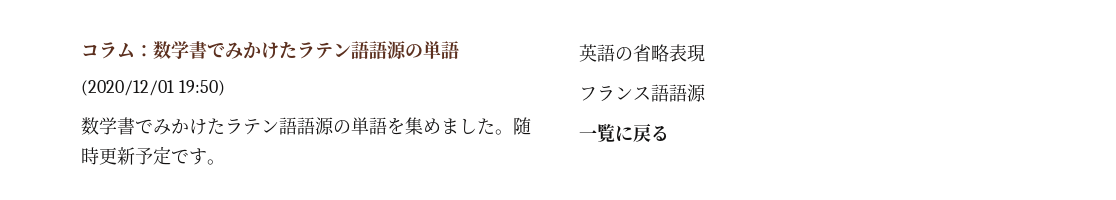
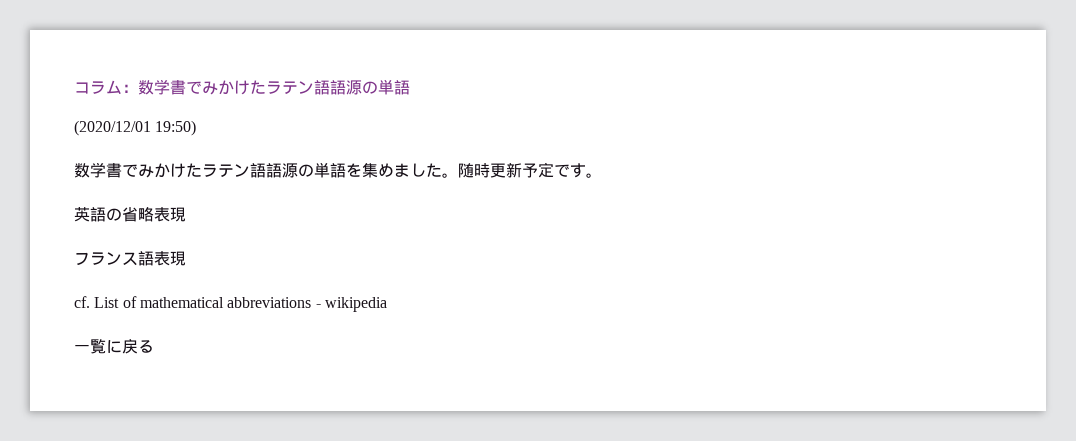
- フランス語語源
+ フランス語表現
+ cf. List of mathematical abbreviations - wikipedia

